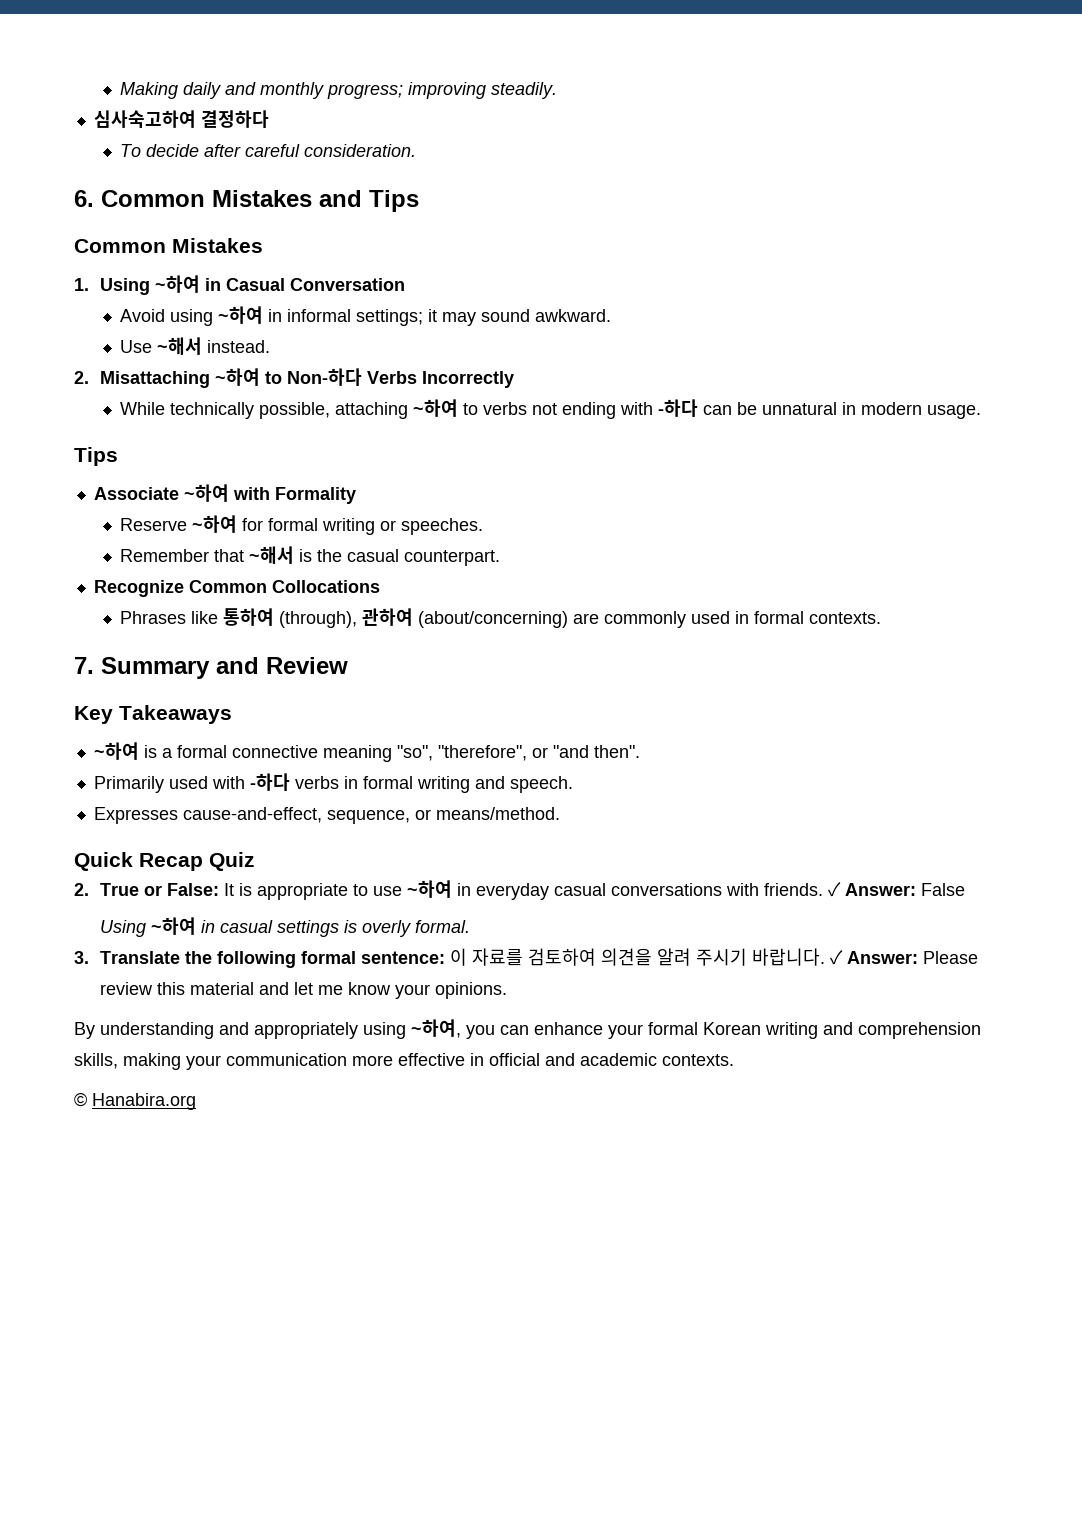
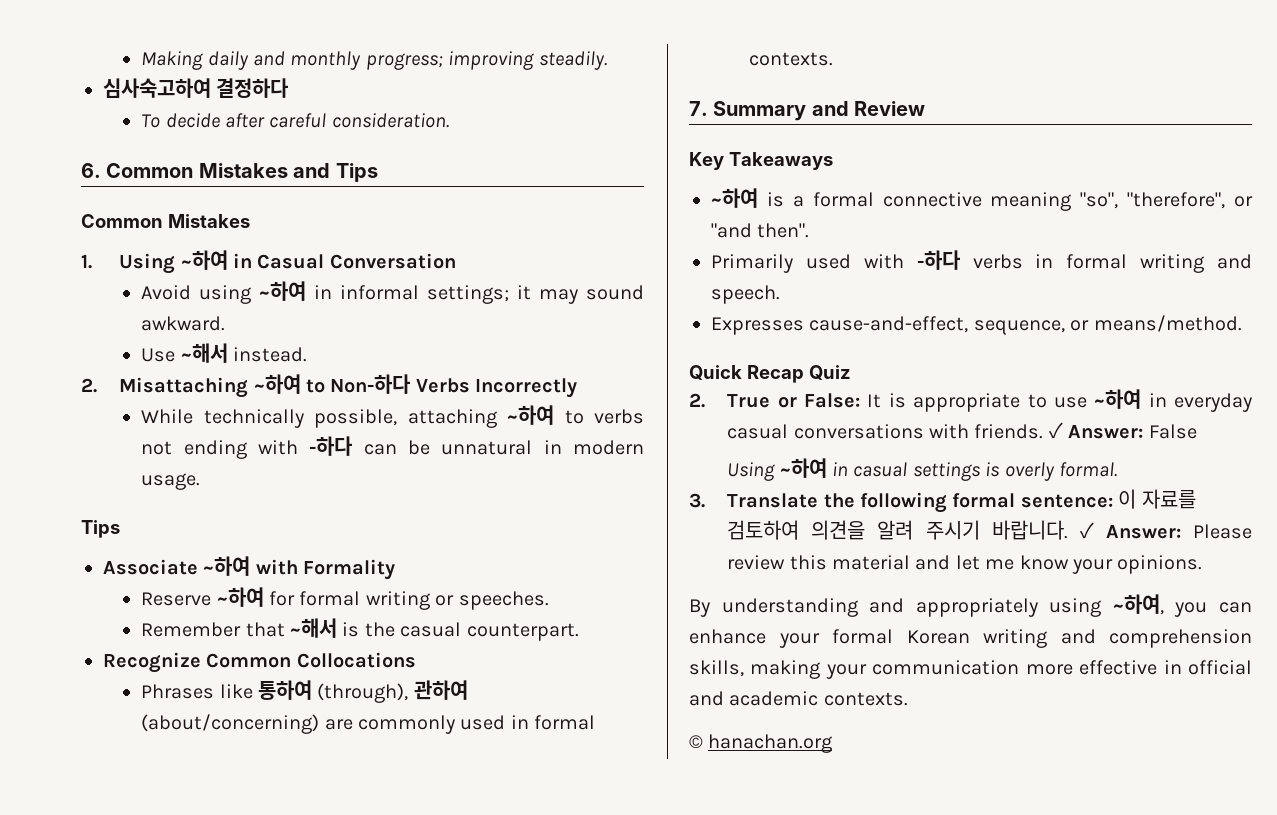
- © Hanabira.org
+ © hanachan.org

